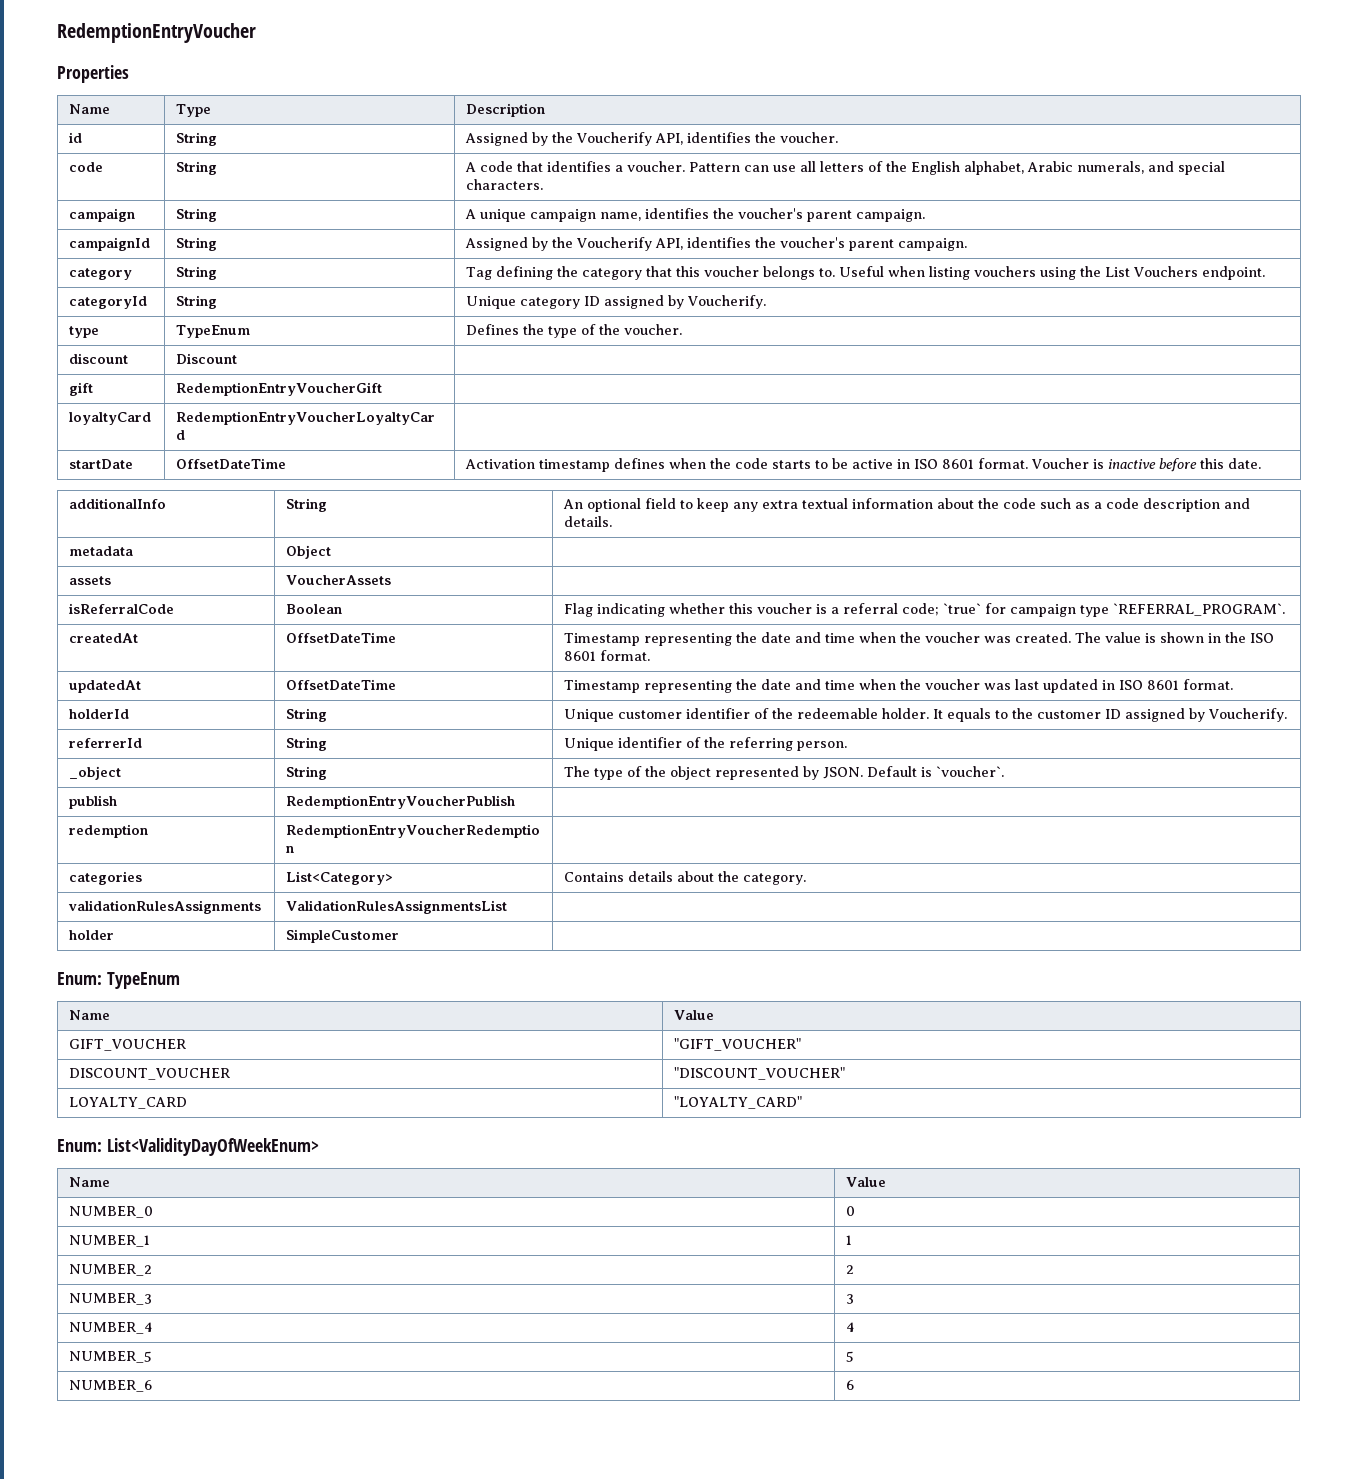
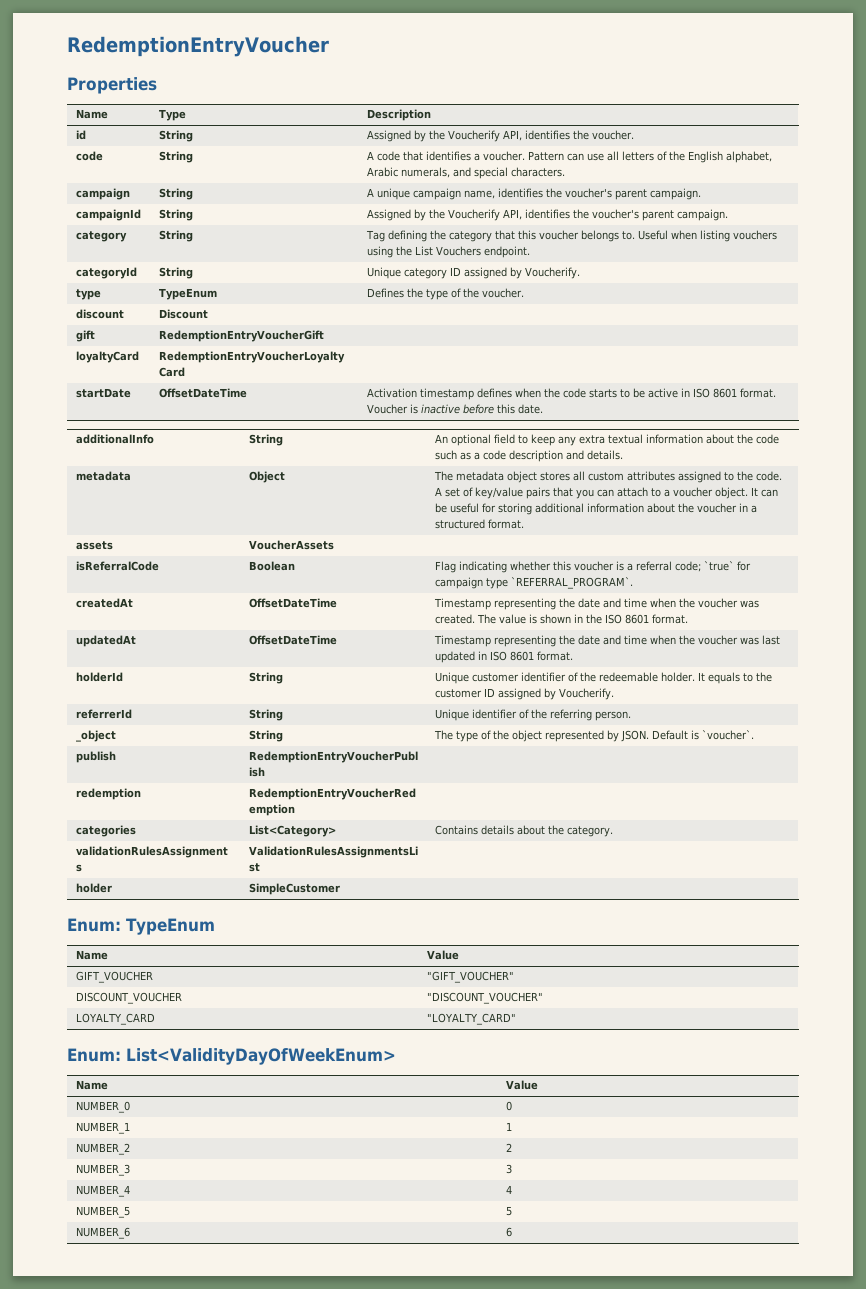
+ The metadata object stores all custom attributes assigned to the code. A set of key/value pairs that you can attach to a voucher object. It can be useful for storing additional information about the voucher in a structured format.

